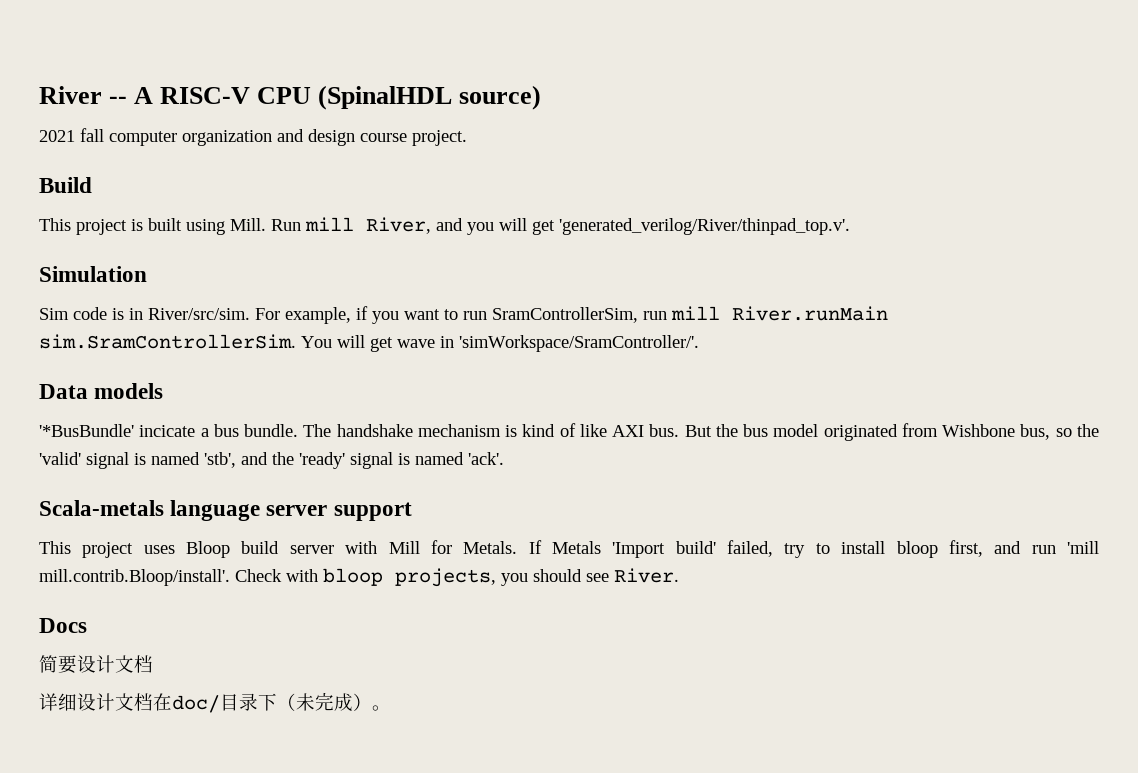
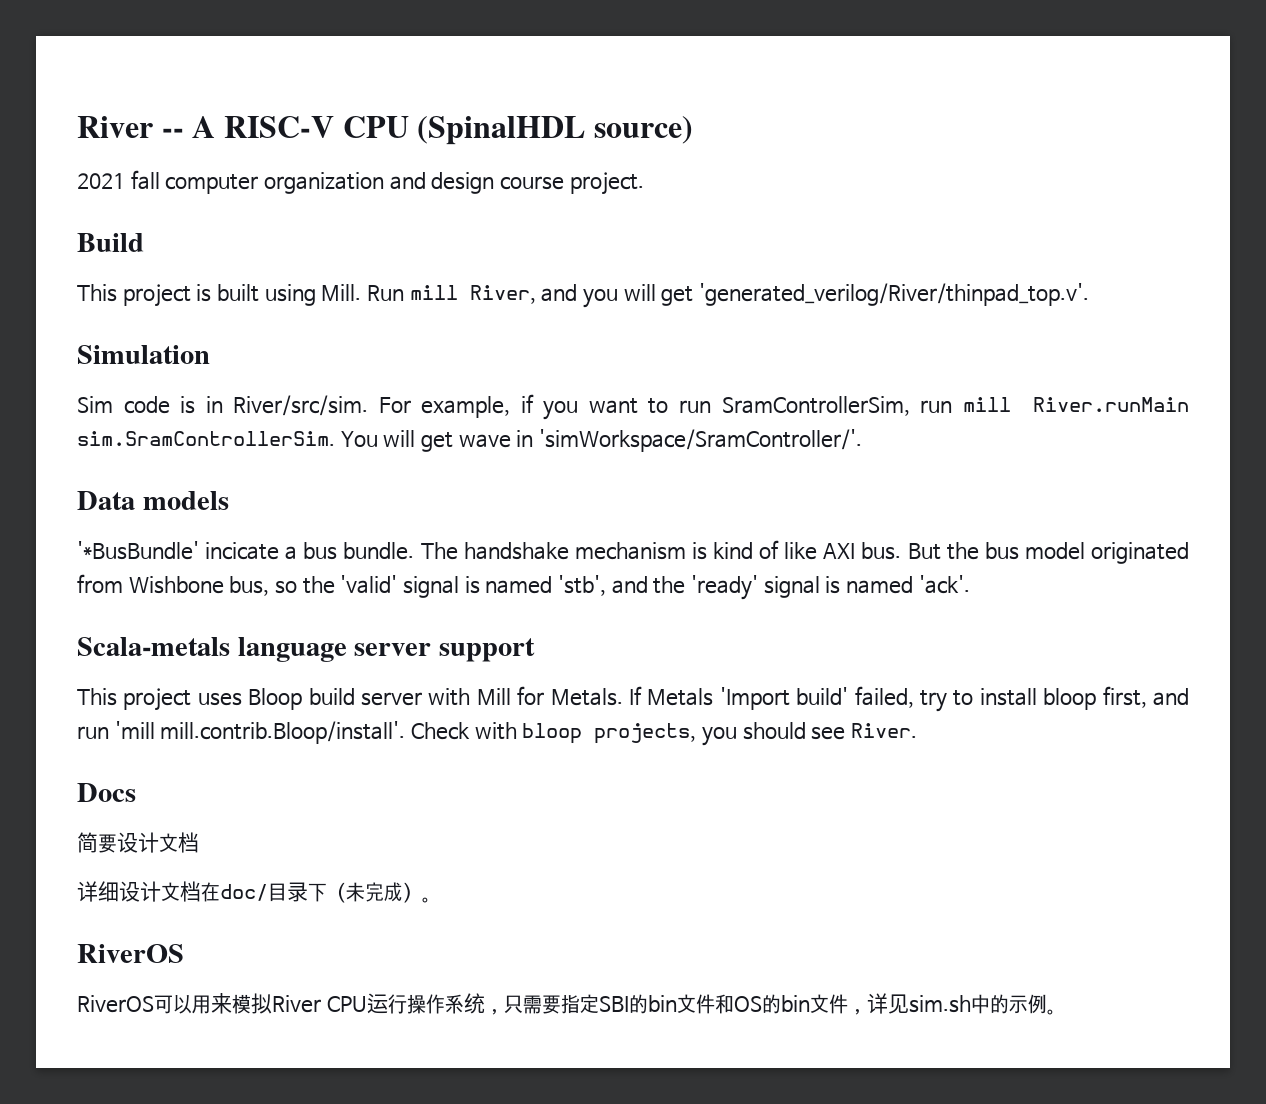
  详细设计文档在doc/目录下（未完成）。
+ RiverOS
+ RiverOS可以用来模拟River CPU运行操作系统，只需要指定SBI的bin文件和OS的bin文件，详见sim.sh中的示例。

